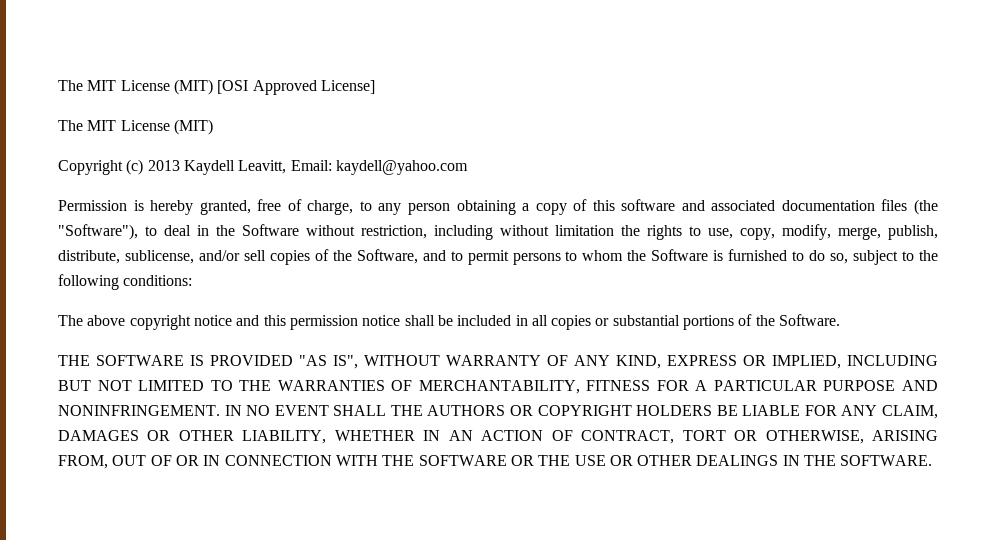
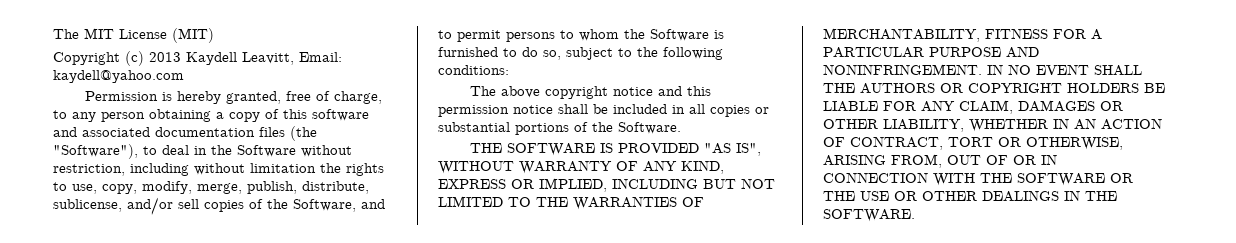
- The MIT License (MIT) [OSI Approved License]

